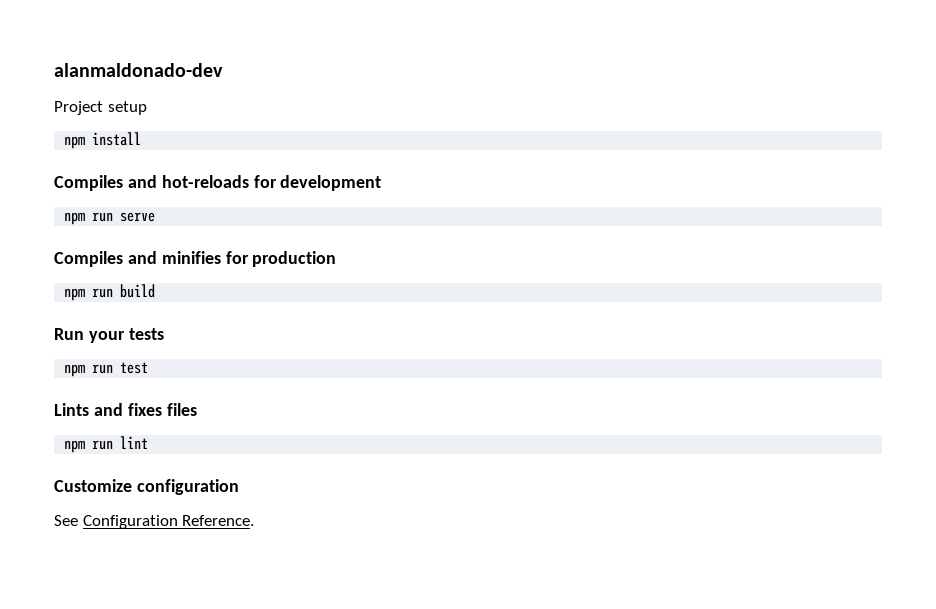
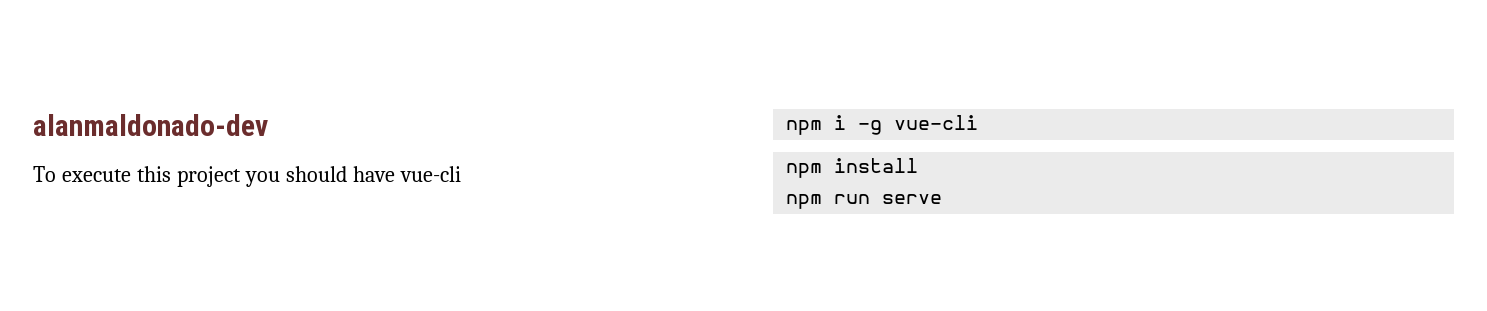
- Project setup
+ To execute this project you should have vue-cli
+ npm i -g vue-cli
  npm install
- Compiles and hot-reloads for development
  npm run serve
- Compiles and minifies for production
- npm run build
- Run your tests
- npm run test
- Lints and fixes files
- npm run lint
- Customize configuration
- See Configuration Reference.

